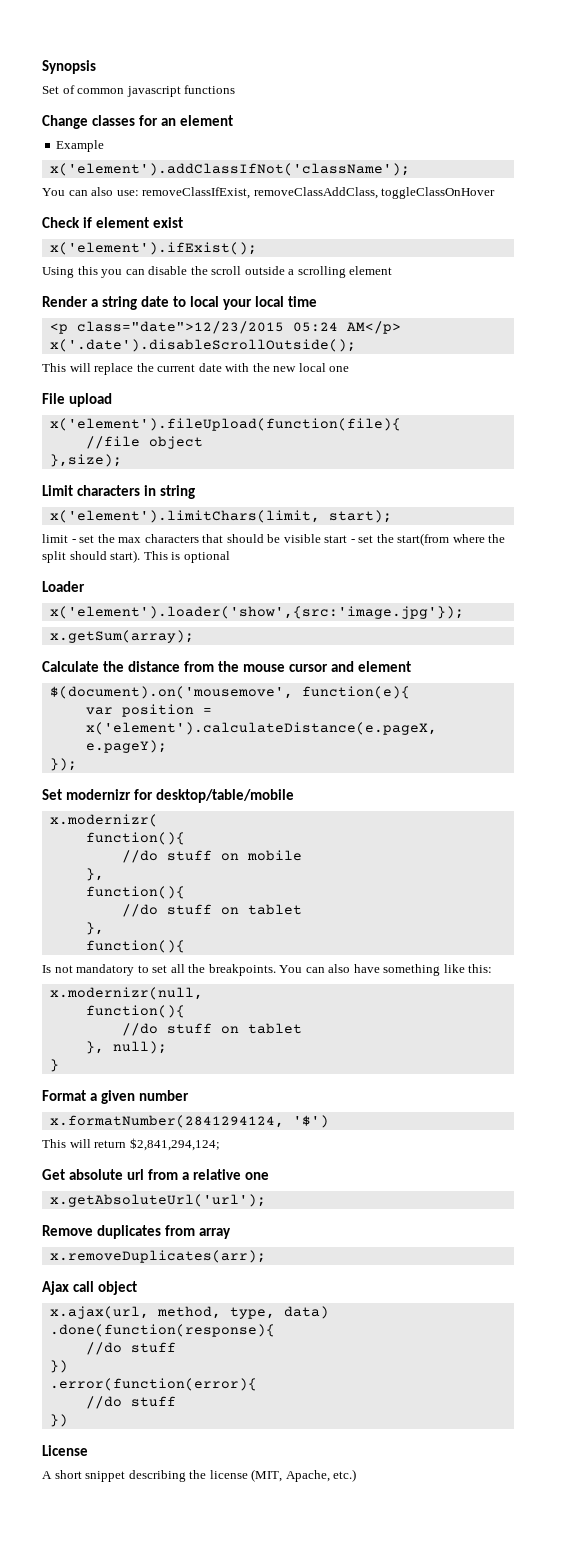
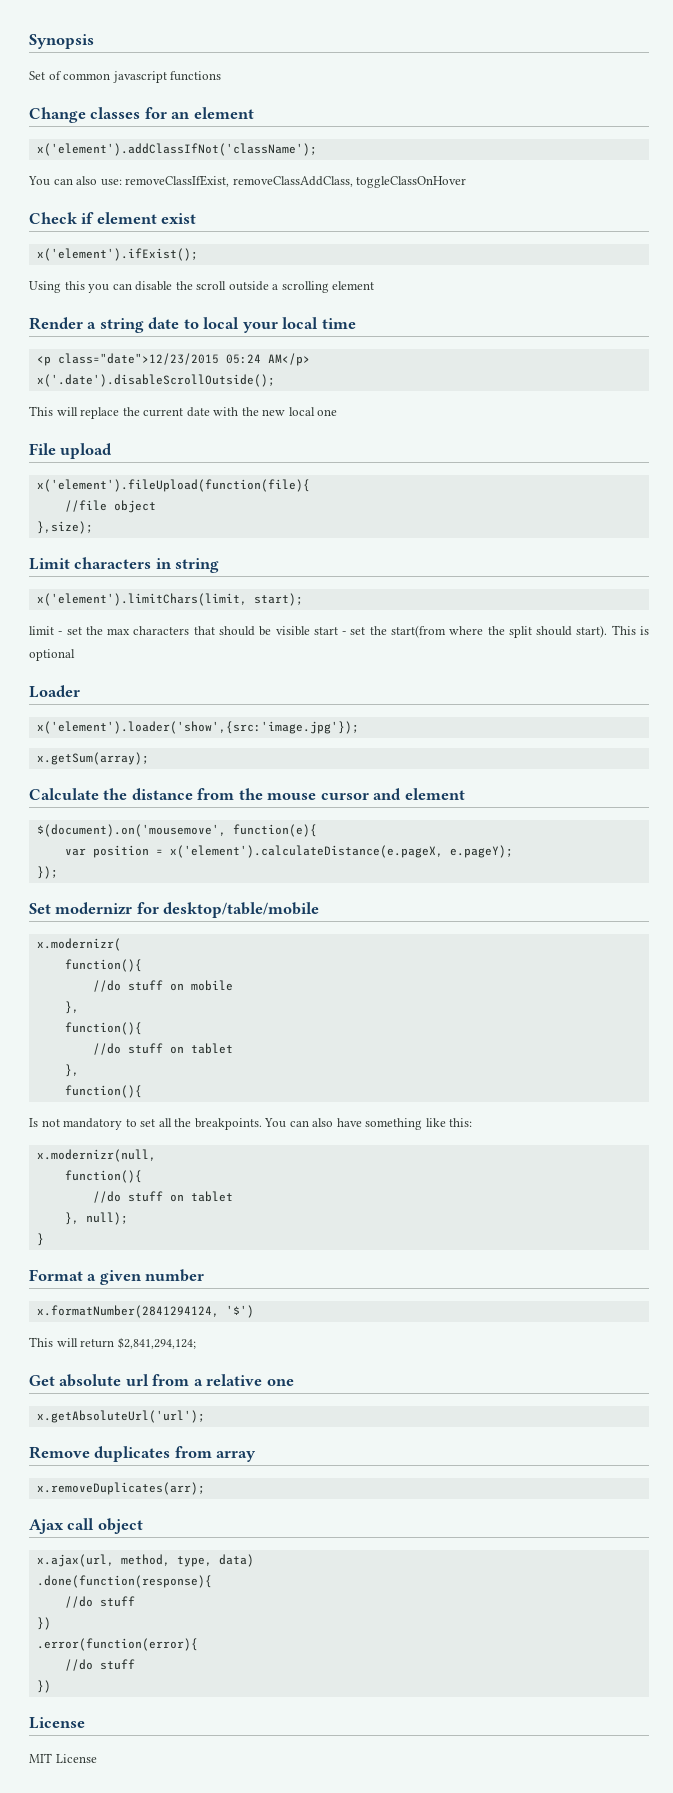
- Example
- A short snippet describing the license (MIT, Apache, etc.)
+ MIT License

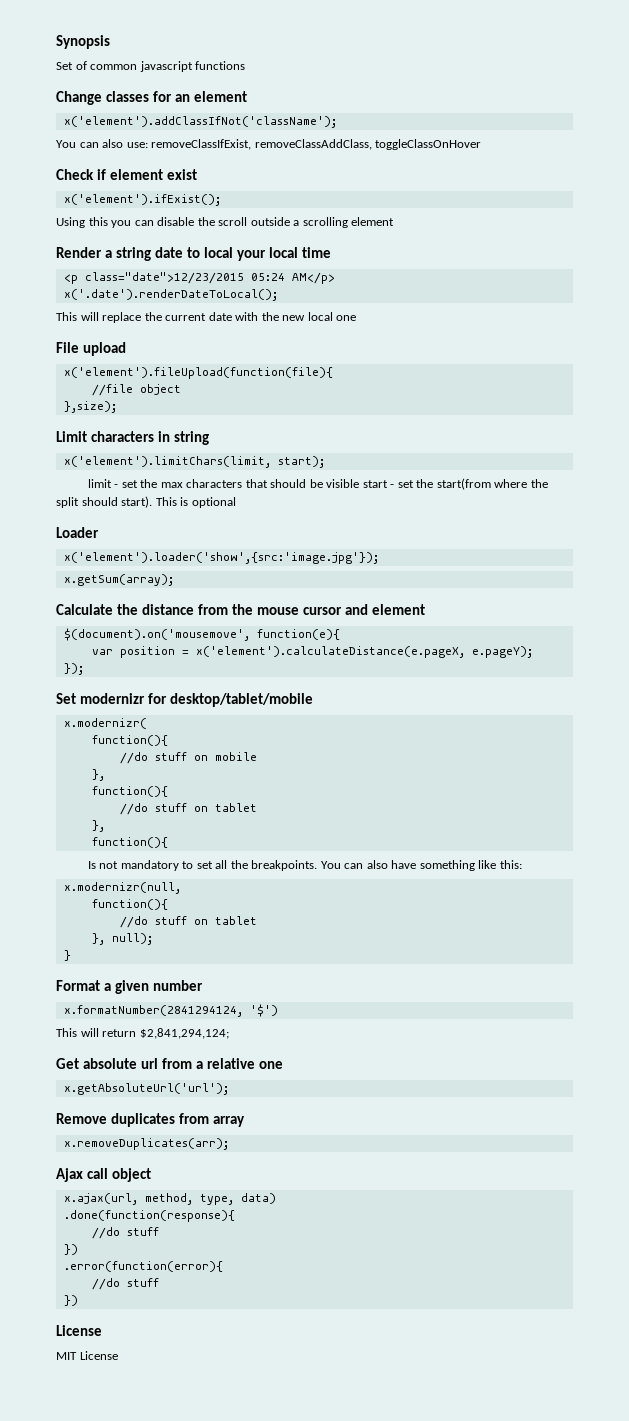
- x('.date').disableScrollOutside();
+ x('.date').renderDateToLocal();
- Set modernizr for desktop/table/mobile
+ Set modernizr for desktop/tablet/mobile

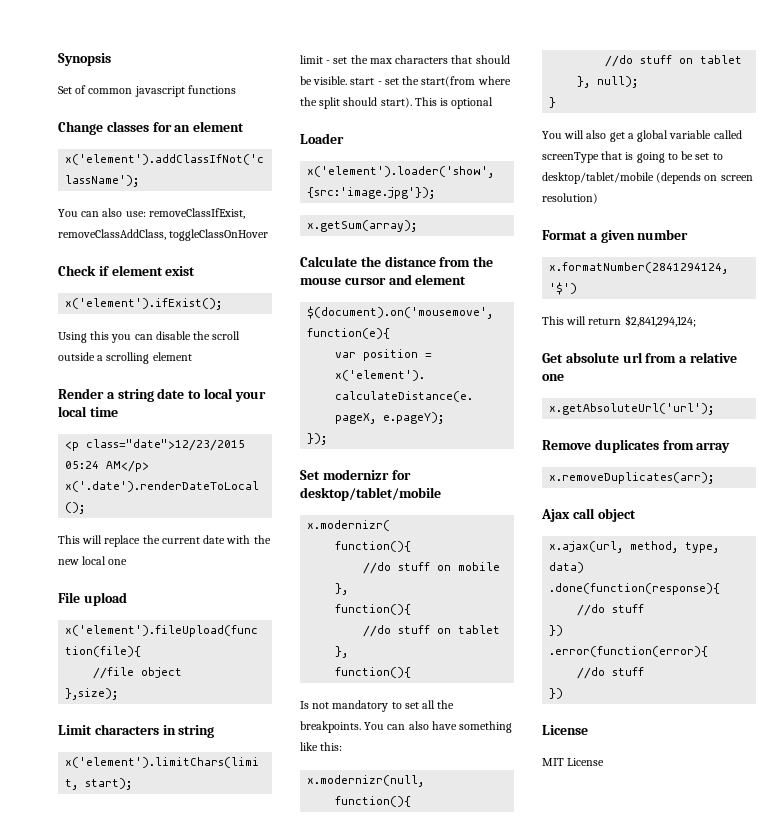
- limit - set the max characters that should be visible start - set the start(from where the split should start).
+ limit - set the max characters that should be visible. start - set the start(from where the split should start).
+ You will also get a global variable called screenType that is going to be set to desktop/tablet/mobile (depends on screen resolution)

